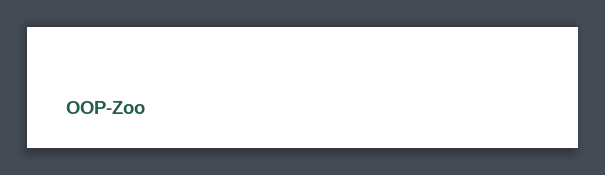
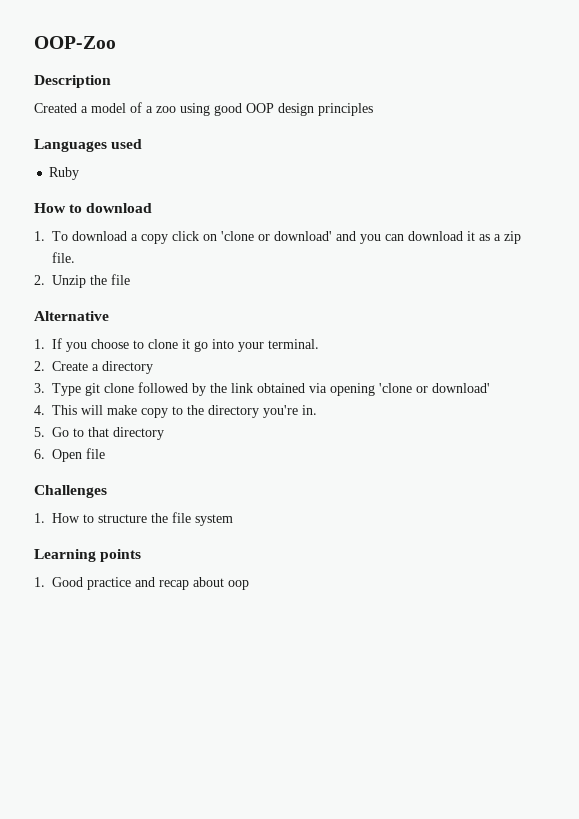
+ Description
+ Created a model of a zoo using good OOP design principles
+ Languages used
+ Ruby
+ How to download
+ 1. To download a copy click on 'clone or download' and you can download it as a zip file.
+ 2. Unzip the file
+ Alternative
+ 1. If you choose to clone it go into your terminal.
+ 2. Create a directory
+ 3. Type git clone followed by the link obtained via opening 'clone or download'
+ 4. This will make copy to the directory you're in.
+ 5. Go to that directory
+ 6. Open file
+ Challenges
+ 1. How to structure the file system
+ Learning points
+ 1. Good practice and recap about oop

